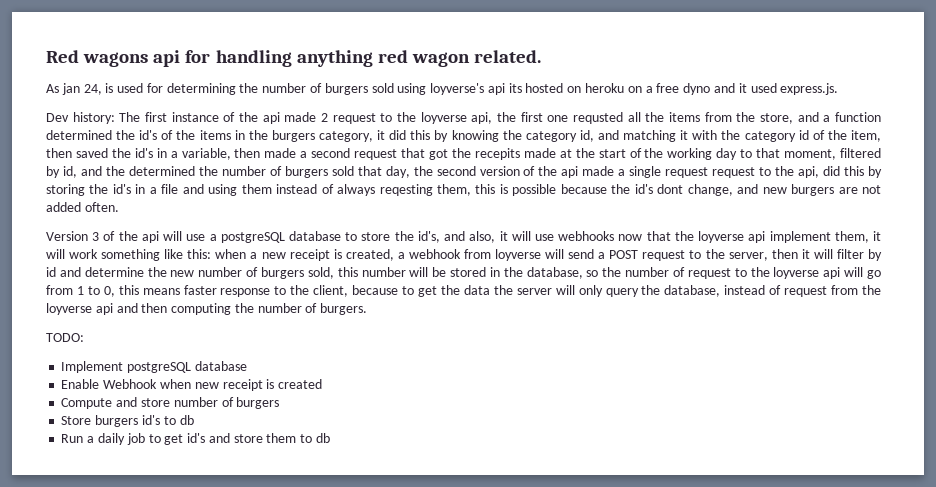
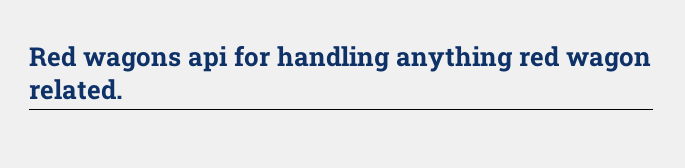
- As jan 24, is used for determining the number of burgers sold using loyverse's api its hosted on heroku on a free dyno and it used express.js.
- Dev history: The first instance of the api made 2 request to the loyverse api, the first one requsted all the items from the store, and a function determined the id's of the items in the burgers category, it did this by knowing the category id, and matching it with the category id of the item, then saved the id's in a variable, then made a second request that got the recepits made at the start of the working day to that moment, filtered by id, and the determined the number of burgers sold that day, the second version of the api made a single request request to the api, did this by storing the id's in a file and using them instead of always reqesting them, this is possible because the id's dont change, and new burgers are not added often.
- Version 3 of the api will use a postgreSQL database to store the id's, and also, it will use webhooks now that the loyverse api implement them, it will work something like this: when a new receipt is created, a webhook from loyverse will send a POST request to the server, then it will filter by id and determine the new number of burgers sold, this number will be stored in the database, so the number of request to the loyverse api will go from 1 to 0, this means faster response to the client, because to get the data the server will only query the database, instead of request from the loyverse api and then computing the number of burgers.
- TODO:
- Implement postgreSQL database
- Enable Webhook when new receipt is created
- Compute and store number of burgers
- Store burgers id's to db
- Run a daily job to get id's and store them to db

